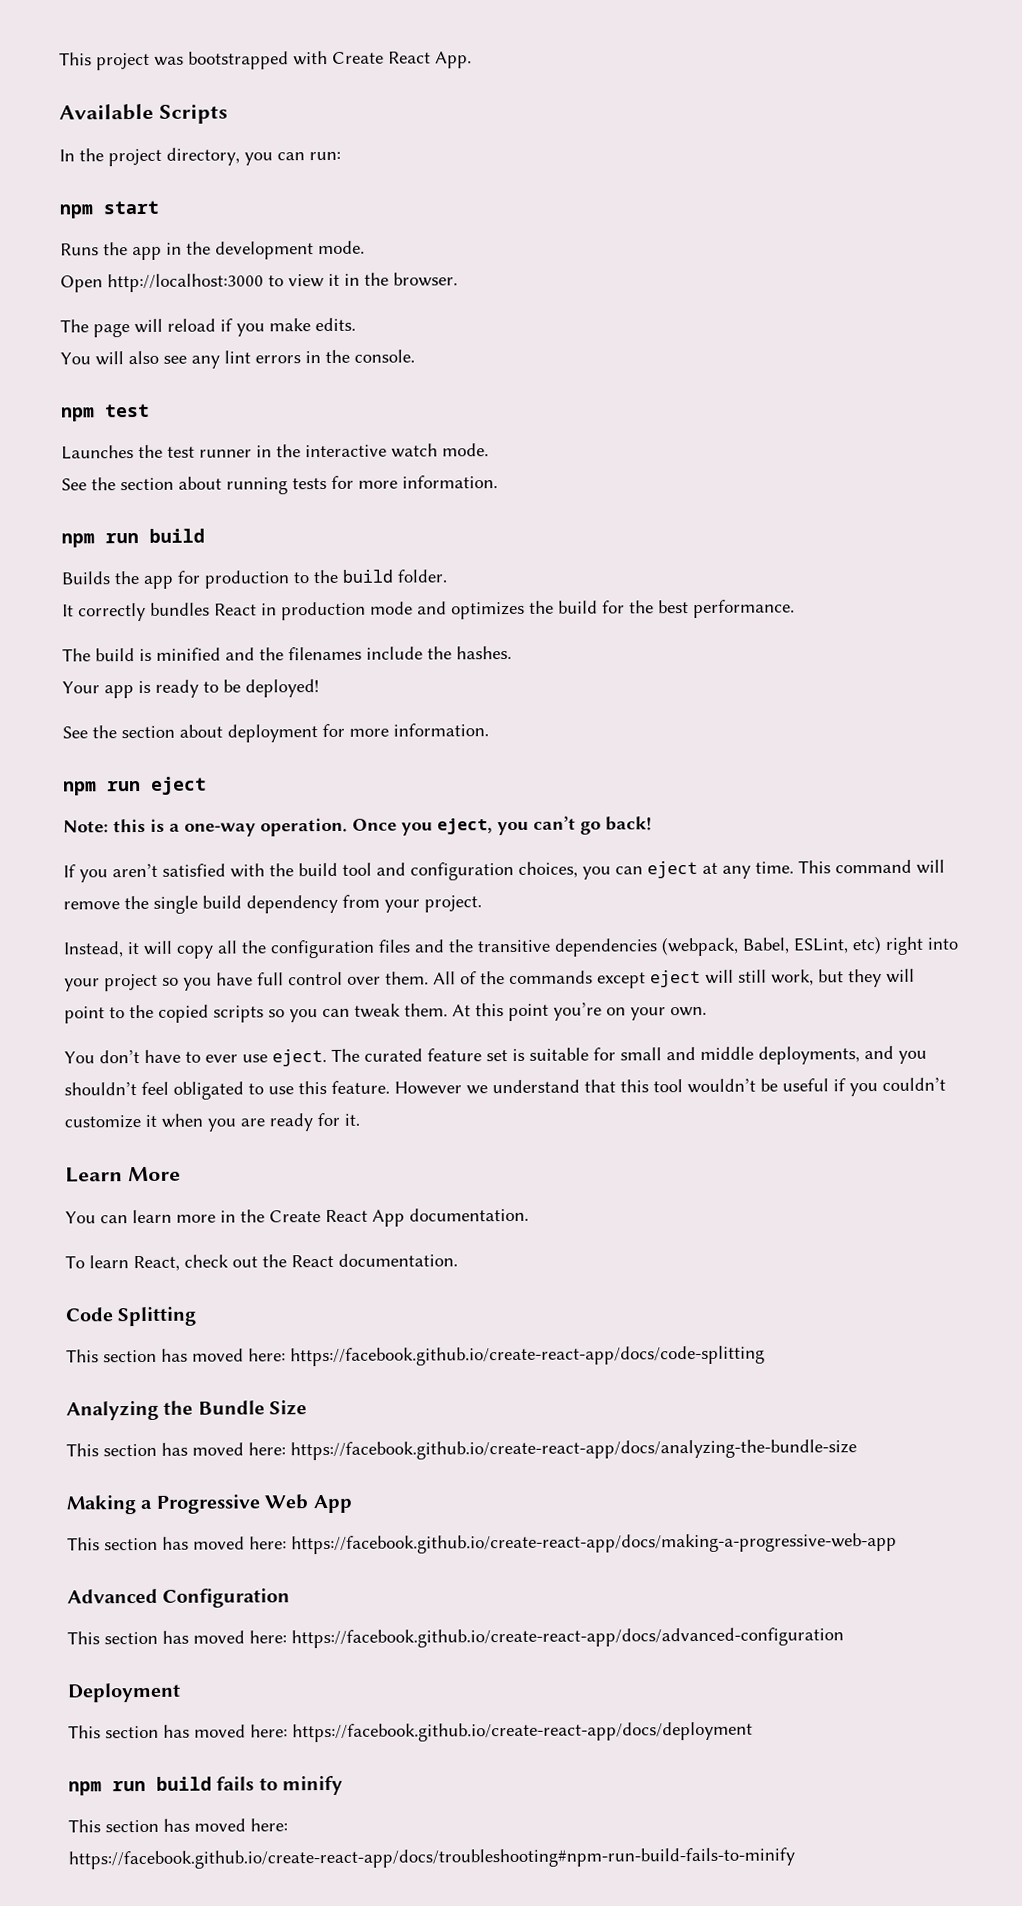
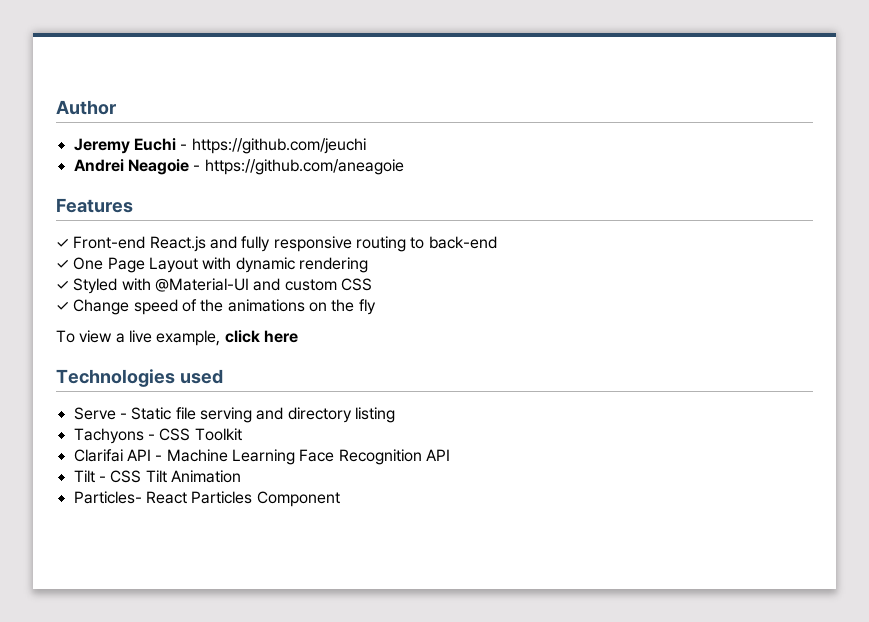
- This project was bootstrapped with Create React App.
- Available Scripts
- In the project directory, you can run:
- npm start
- Runs the app in the development mode.
- Open http://localhost:3000 to view it in the browser.
- The page will reload if you make edits.
- You will also see any lint errors in the console.
- npm test
- Launches the test runner in the interactive watch mode.
- See the section about running tests for more information.
- npm run build
- Builds the app for production to the build folder.
- It correctly bundles React in production mode and optimizes the build for the best performance.
- The build is minified and the filenames include the hashes.
- Your app is ready to be deployed!
- See the section about deployment for more information.
- npm run eject
- Note: this is a one-way operation. Once you eject, you can’t go back!
- If you aren’t satisfied with the build tool and configuration choices, you can eject at any time. This command will remove the single build dependency from your project.
- Instead, it will copy all the configuration files and the transitive dependencies (webpack, Babel, ESLint, etc) right into your project so you have full control over them. All of the commands except eject will still work, but they will point to the copied scripts so you can tweak them. At this point you’re on your own.
- You don’t have to ever use eject. The curated feature set is suitable for small and middle deployments, and you shouldn’t feel obligated to use this feature. However we understand that this tool wouldn’t be useful if you couldn’t customize it when you are ready for it.
- Learn More
- You can learn more in the Create React App documentation.
- To learn React, check out the React documentation.
- Code Splitting
- This section has moved here: https://facebook.github.io/create-react-app/docs/code-splitting
- Analyzing the Bundle Size
- This section has moved here: https://facebook.github.io/create-react-app/docs/analyzing-the-bundle-size
- Making a Progressive Web App
- This section has moved here: https://facebook.github.io/create-react-app/docs/making-a-progressive-web-app
- Advanced Configuration
- This section has moved here: https://facebook.github.io/create-react-app/docs/advanced-configuration
- Deployment
- This section has moved here: https://facebook.github.io/create-react-app/docs/deployment
- npm run build fails to minify
- This section has moved here: https://facebook.github.io/create-react-app/docs/troubleshooting#npm-run-build-fails-to-minify
+ Author
+ Jeremy Euchi - https://github.com/jeuchi
+ Andrei Neagoie - https://github.com/aneagoie
+ Features
+ ✓ Front-end React.js and fully responsive routing to back-end
+ ✓ One Page Layout with dynamic rendering
+ ✓ Styled with @Material-UI and custom CSS
+ ✓ Change speed of the animations on the fly
+ To view a live example, click here
+ Technologies used
+ Serve - Static file serving and directory listing
+ Tachyons - CSS Toolkit
+ Clarifai API - Machine Learning Face Recognition API
+ Tilt - CSS Tilt Animation
+ Particles- React Particles Component

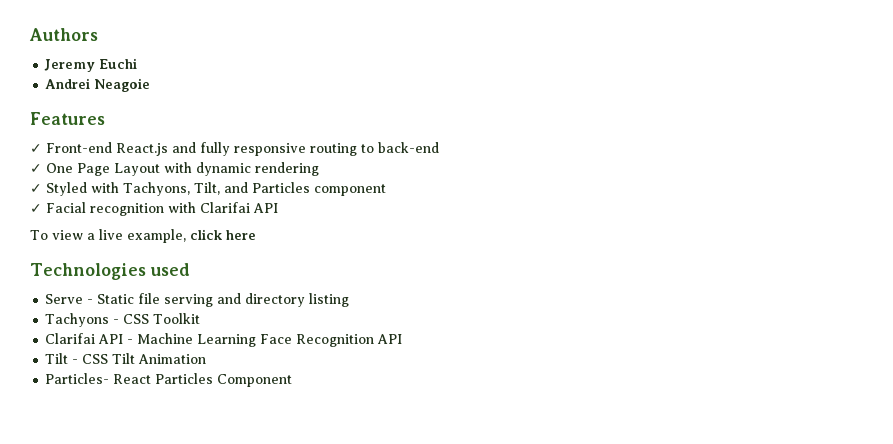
- Author
+ Authors
- Jeremy Euchi - https://github.com/jeuchi
+ Jeremy Euchi
- Andrei Neagoie - https://github.com/aneagoie
+ Andrei Neagoie
- ✓ Styled with @Material-UI and custom CSS
- ✓ Change speed of the animations on the fly
+ ✓ Styled with Tachyons, Tilt, and Particles component
+ ✓ Facial recognition with Clarifai API

